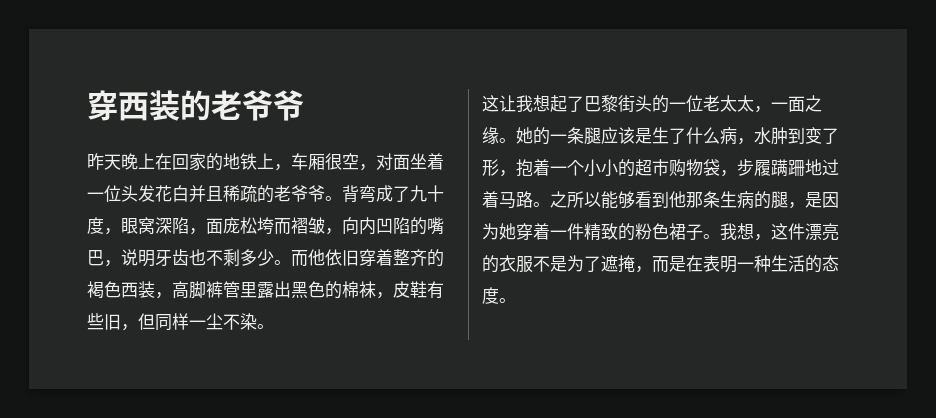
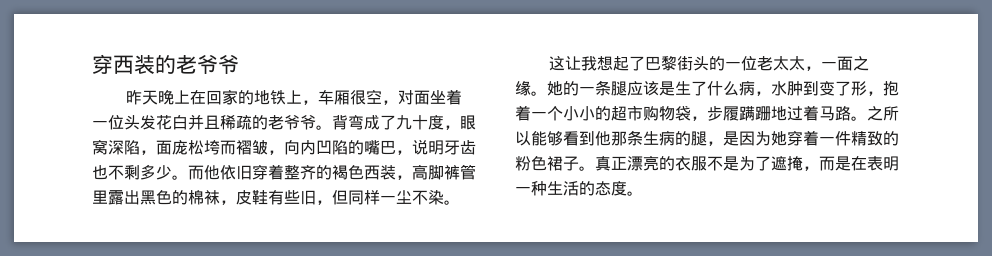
- 我想，这件漂亮的衣服不是为了遮掩，而是在表明一种生活的态度。
+ 真正漂亮的衣服不是为了遮掩，而是在表明一种生活的态度。

